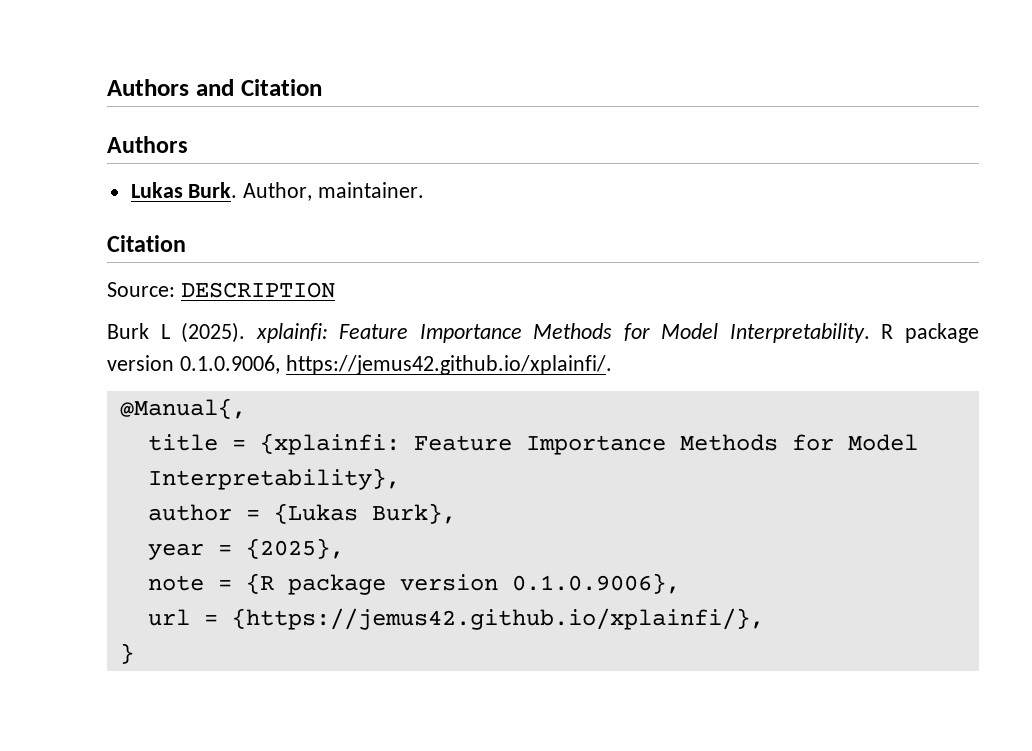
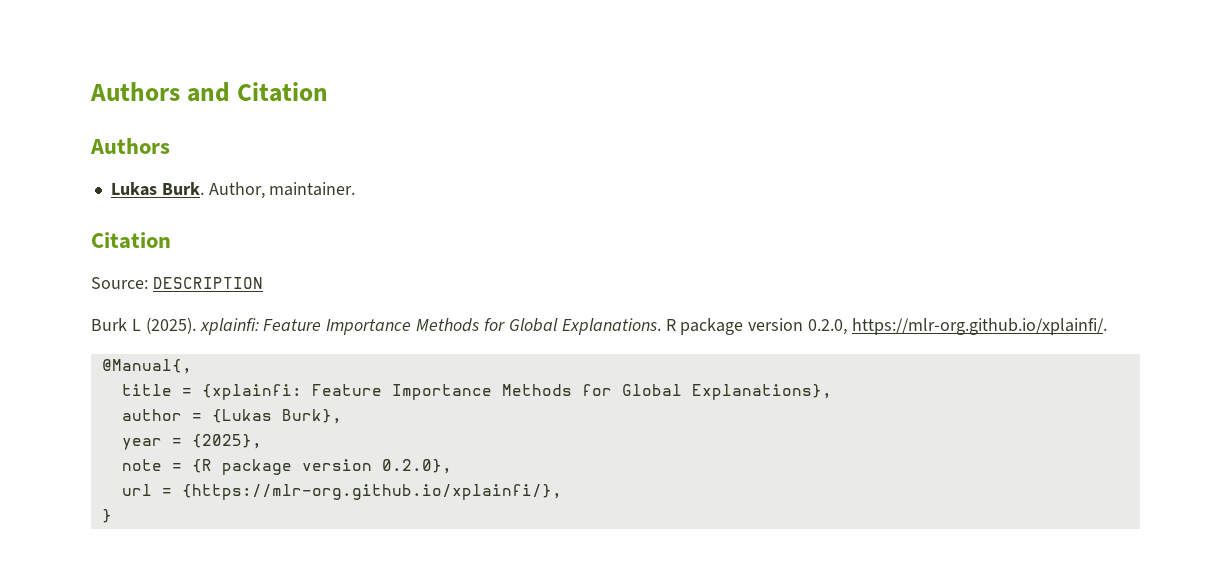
- Burk L (2025). xplainfi: Feature Importance Methods for Model Interpretability.
+ Burk L (2025). xplainfi: Feature Importance Methods for Global Explanations.
- R package version 0.1.0.9006, https://jemus42.github.io/xplainfi/.
+ R package version 0.2.0, https://mlr-org.github.io/xplainfi/.
- title = {xplainfi: Feature Importance Methods for Model Interpretability},
+ title = {xplainfi: Feature Importance Methods for Global Explanations},
- note = {R package version 0.1.0.9006},
+ note = {R package version 0.2.0},
- url = {https://jemus42.github.io/xplainfi/},
+ url = {https://mlr-org.github.io/xplainfi/},

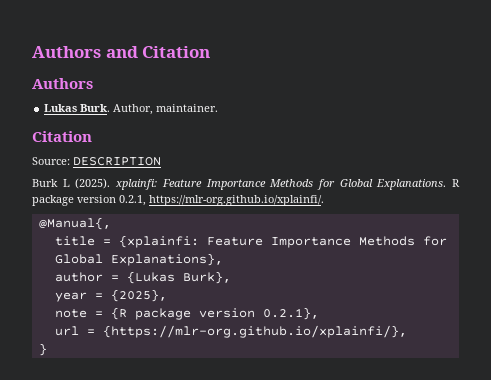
- R package version 0.2.0, https://mlr-org.github.io/xplainfi/.
+ R package version 0.2.1, https://mlr-org.github.io/xplainfi/.
- note = {R package version 0.2.0},
+ note = {R package version 0.2.1},

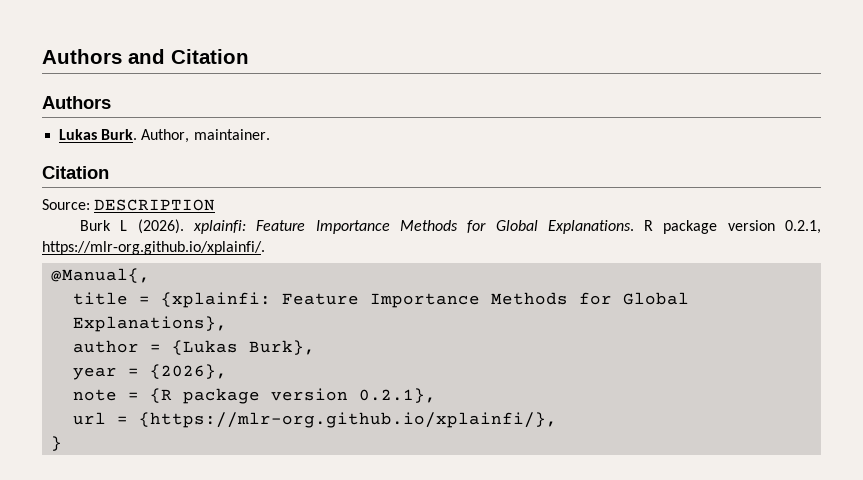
- Burk L (2025). xplainfi: Feature Importance Methods for Global Explanations.
+ Burk L (2026). xplainfi: Feature Importance Methods for Global Explanations.
- year = {2025},
+ year = {2026},

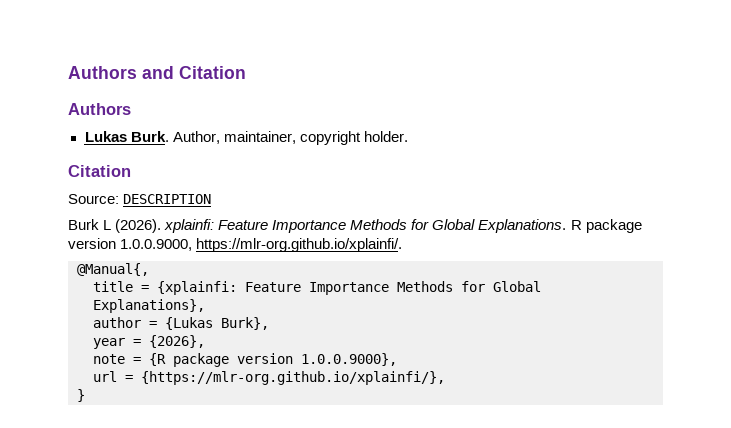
- Author, maintainer.
+ Author, maintainer, copyright holder.
- R package version 0.2.1, https://mlr-org.github.io/xplainfi/.
+ R package version 1.0.0.9000, https://mlr-org.github.io/xplainfi/.
- note = {R package version 0.2.1},
+ note = {R package version 1.0.0.9000},

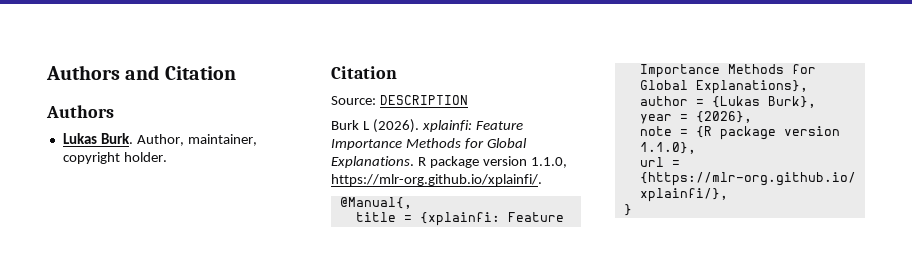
- R package version 1.0.0.9000, https://mlr-org.github.io/xplainfi/.
+ R package version 1.1.0, https://mlr-org.github.io/xplainfi/.
- note = {R package version 1.0.0.9000},
+ note = {R package version 1.1.0},

